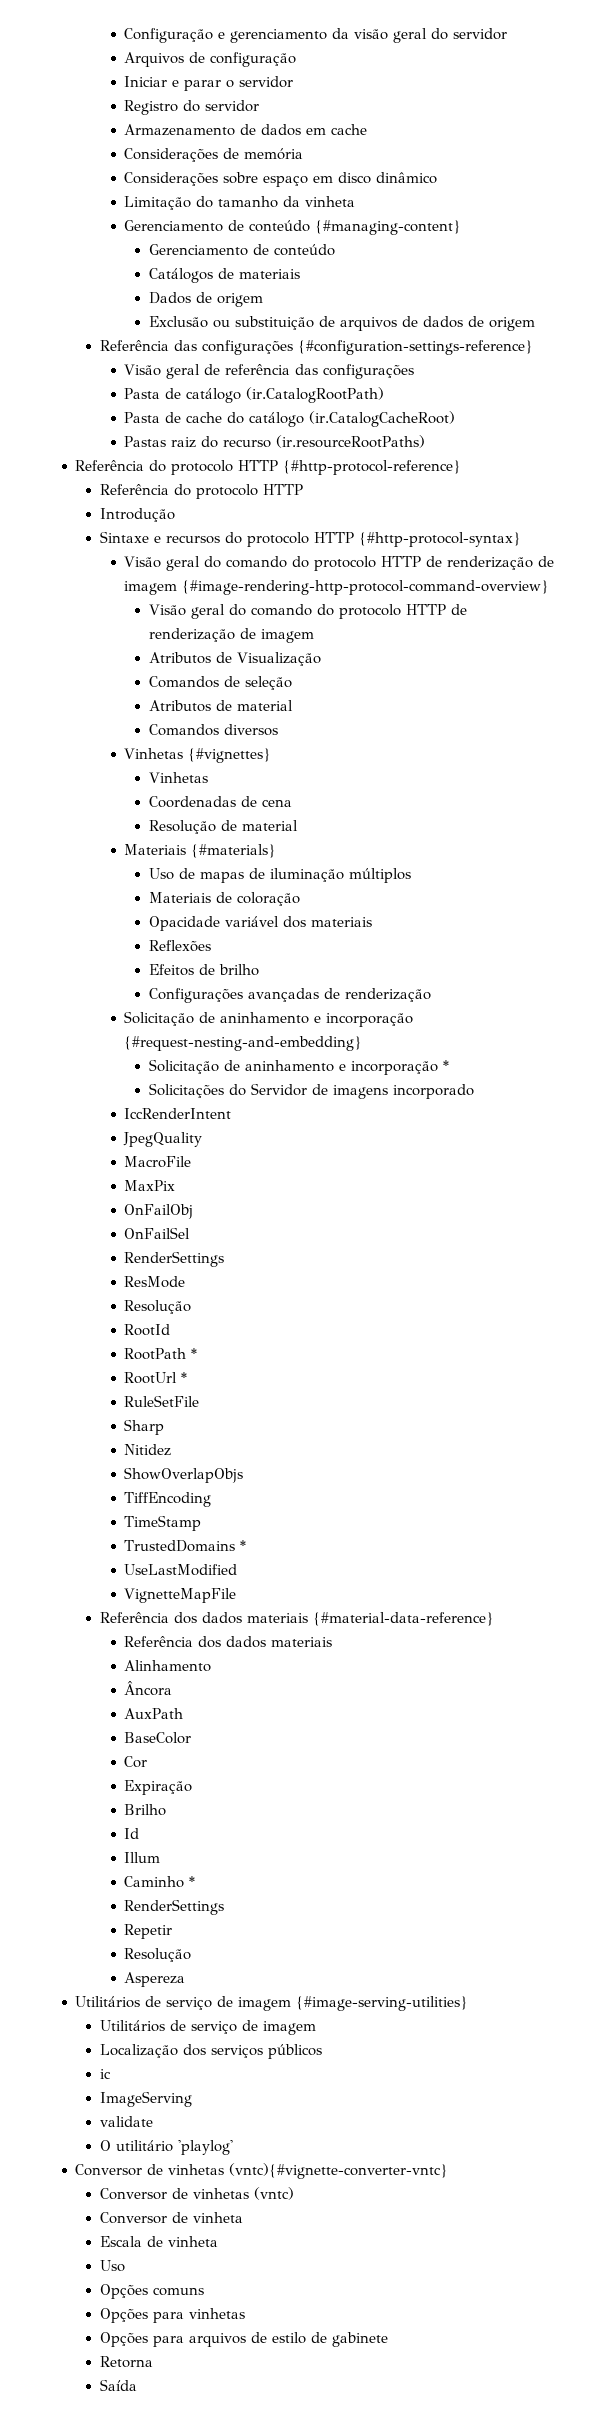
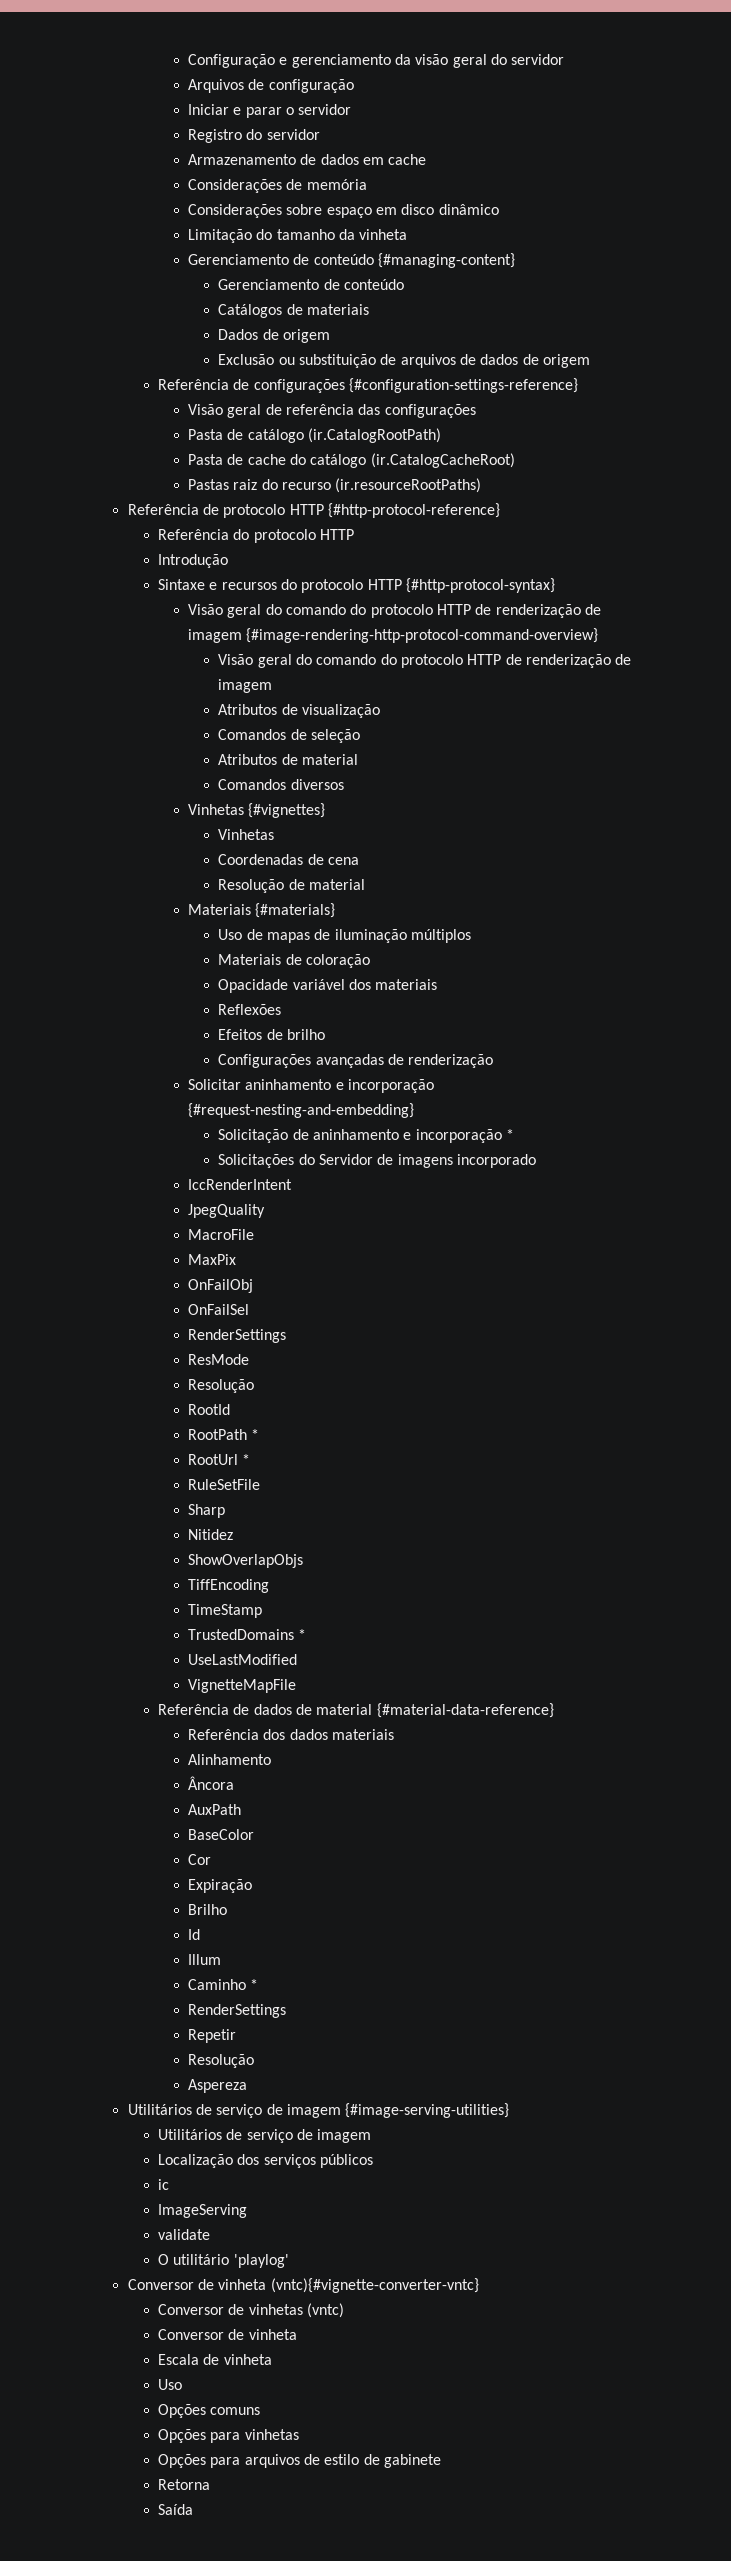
- Referência das configurações {#configuration-settings-reference}
+ Referência de configurações {#configuration-settings-reference}
- Referência do protocolo HTTP {#http-protocol-reference}
+ Referência de protocolo HTTP {#http-protocol-reference}
- Atributos de Visualização
+ Atributos de visualização
- Solicitação de aninhamento e incorporação {#request-nesting-and-embedding}
+ Solicitar aninhamento e incorporação {#request-nesting-and-embedding}
- Referência dos dados materiais {#material-data-reference}
+ Referência de dados de material {#material-data-reference}
- Conversor de vinhetas (vntc){#vignette-converter-vntc}
+ Conversor de vinheta (vntc){#vignette-converter-vntc}

